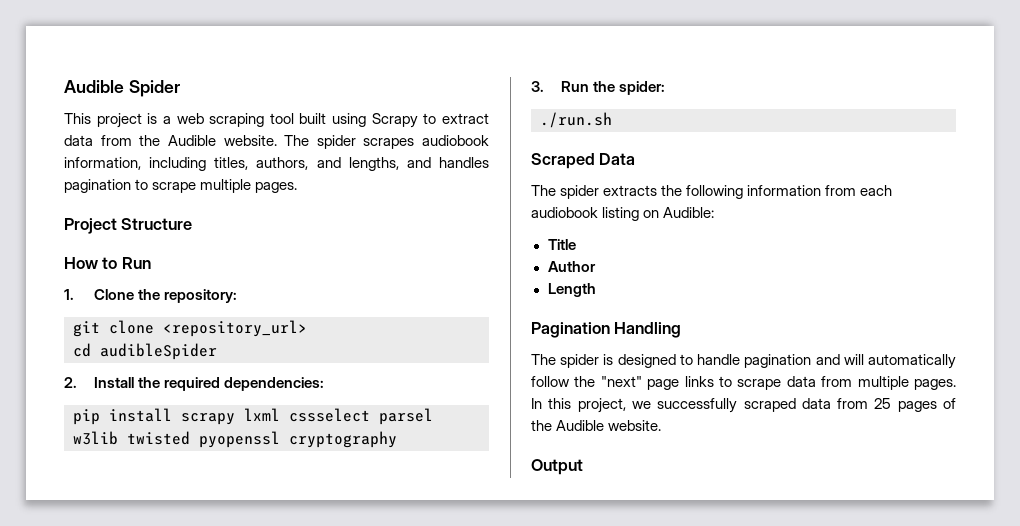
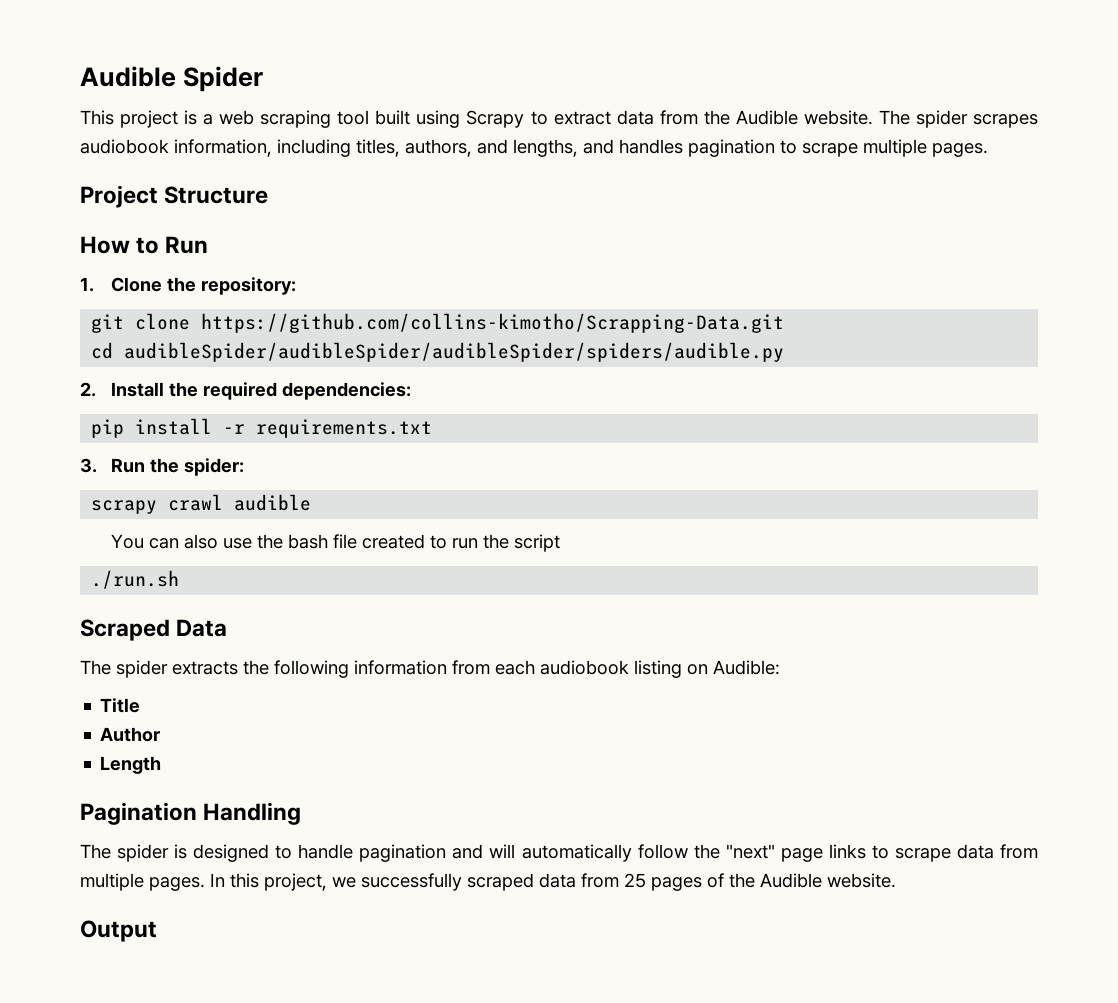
- git clone <repository_url>
+ git clone https://github.com/collins-kimotho/Scrapping-Data.git
- cd audibleSpider
+ cd audibleSpider/audibleSpider/audibleSpider/spiders/audible.py
- pip install scrapy lxml cssselect parsel w3lib twisted pyopenssl cryptography
+ pip install -r requirements.txt
  3. Run the spider:
+ scrapy crawl audible
+ You can also use the bash file created to run the script

